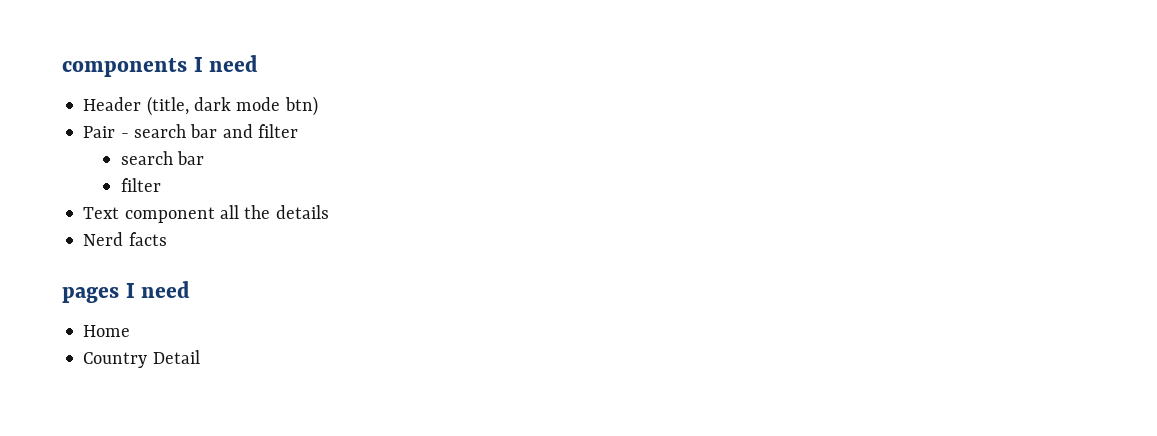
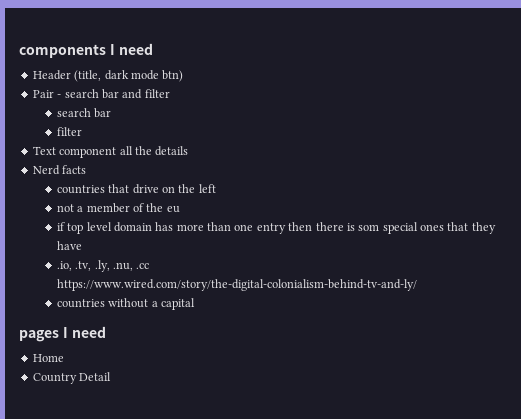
+ countries that drive on the left
+ not a member of the eu
+ if top level domain has more than one entry then there is som special ones that they have
+ .io, .tv, .ly, .nu, .cc https://www.wired.com/story/the-digital-colonialism-behind-tv-and-ly/
+ countries without a capital

